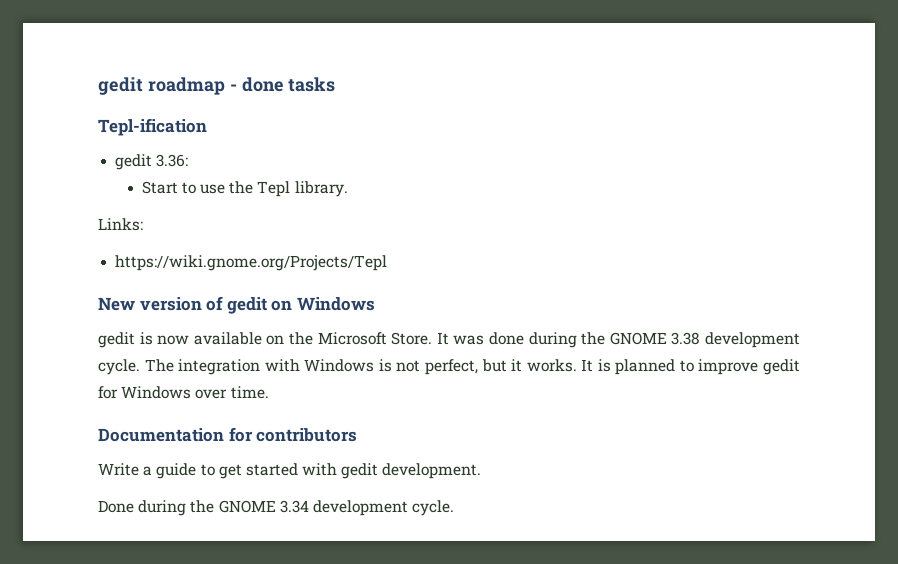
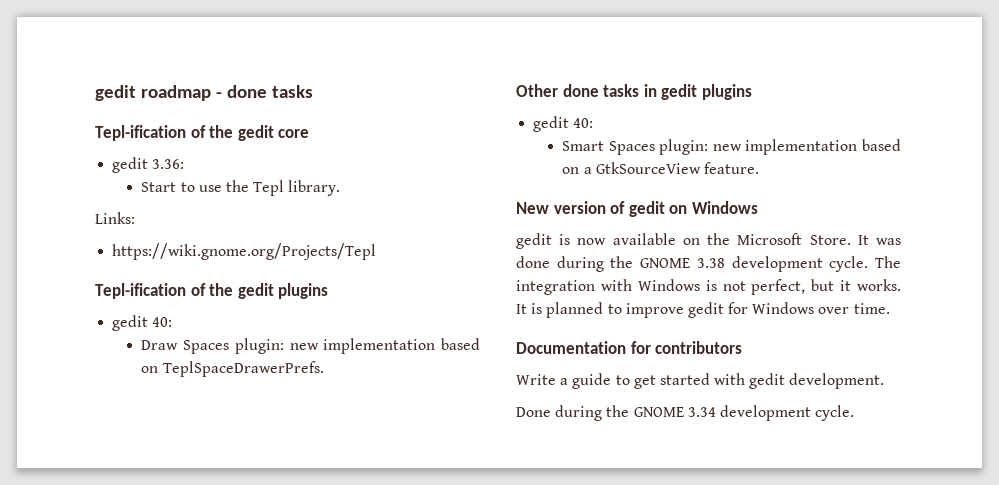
- Tepl-ification
+ Tepl-ification of the gedit core
+ Tepl-ification of the gedit plugins
+ gedit 40:
+ Draw Spaces plugin: new implementation based on TeplSpaceDrawerPrefs.
+ Other done tasks in gedit plugins
+ gedit 40:
+ Smart Spaces plugin: new implementation based on a GtkSourceView feature.

